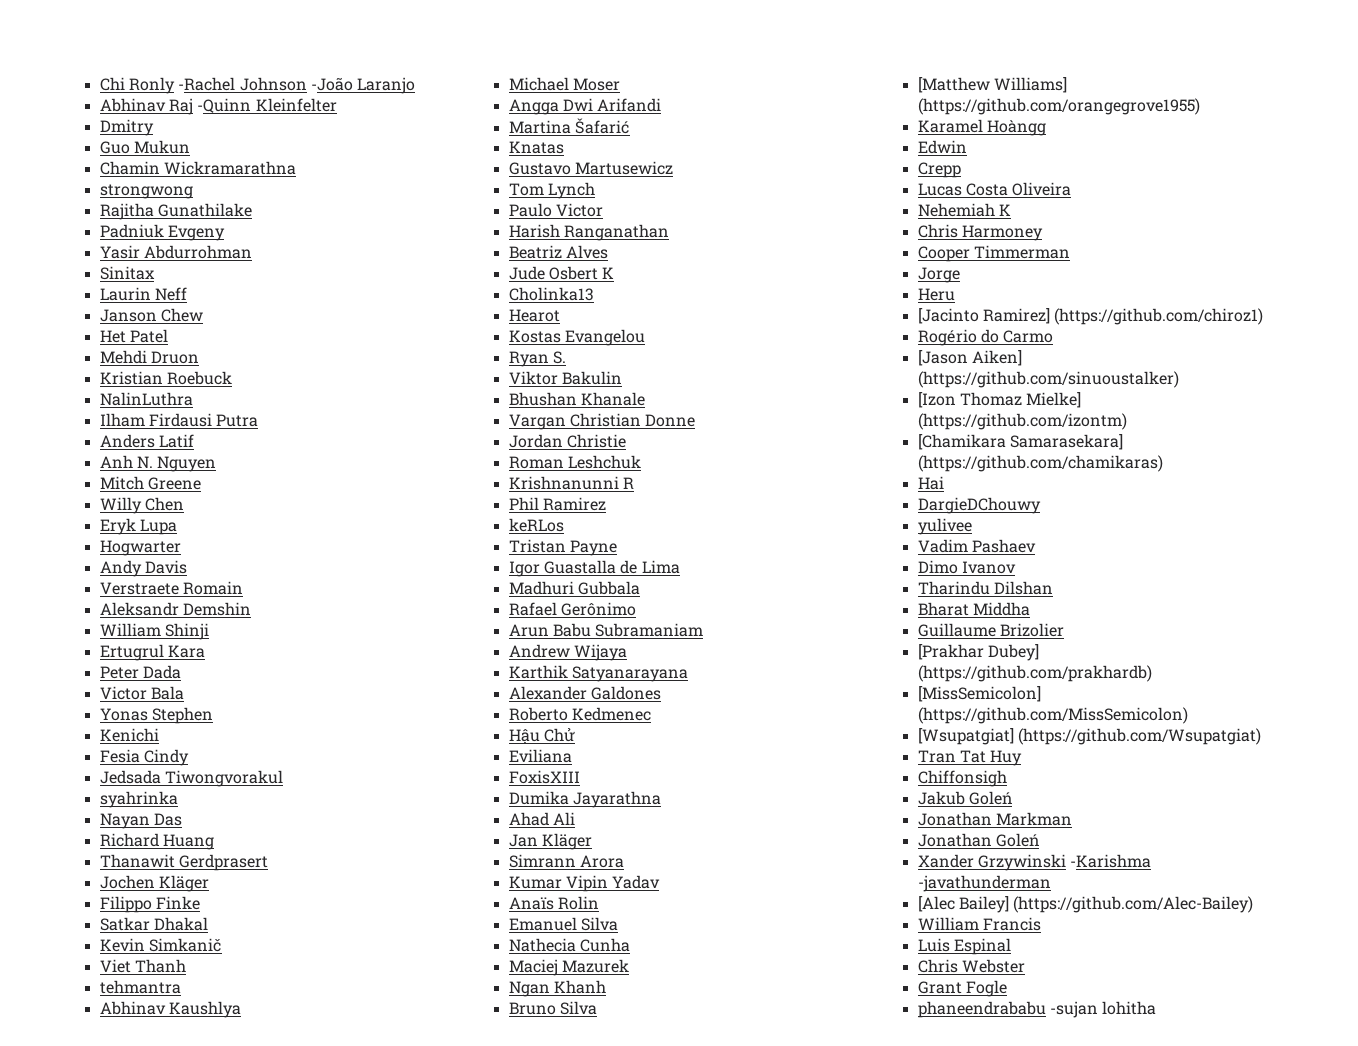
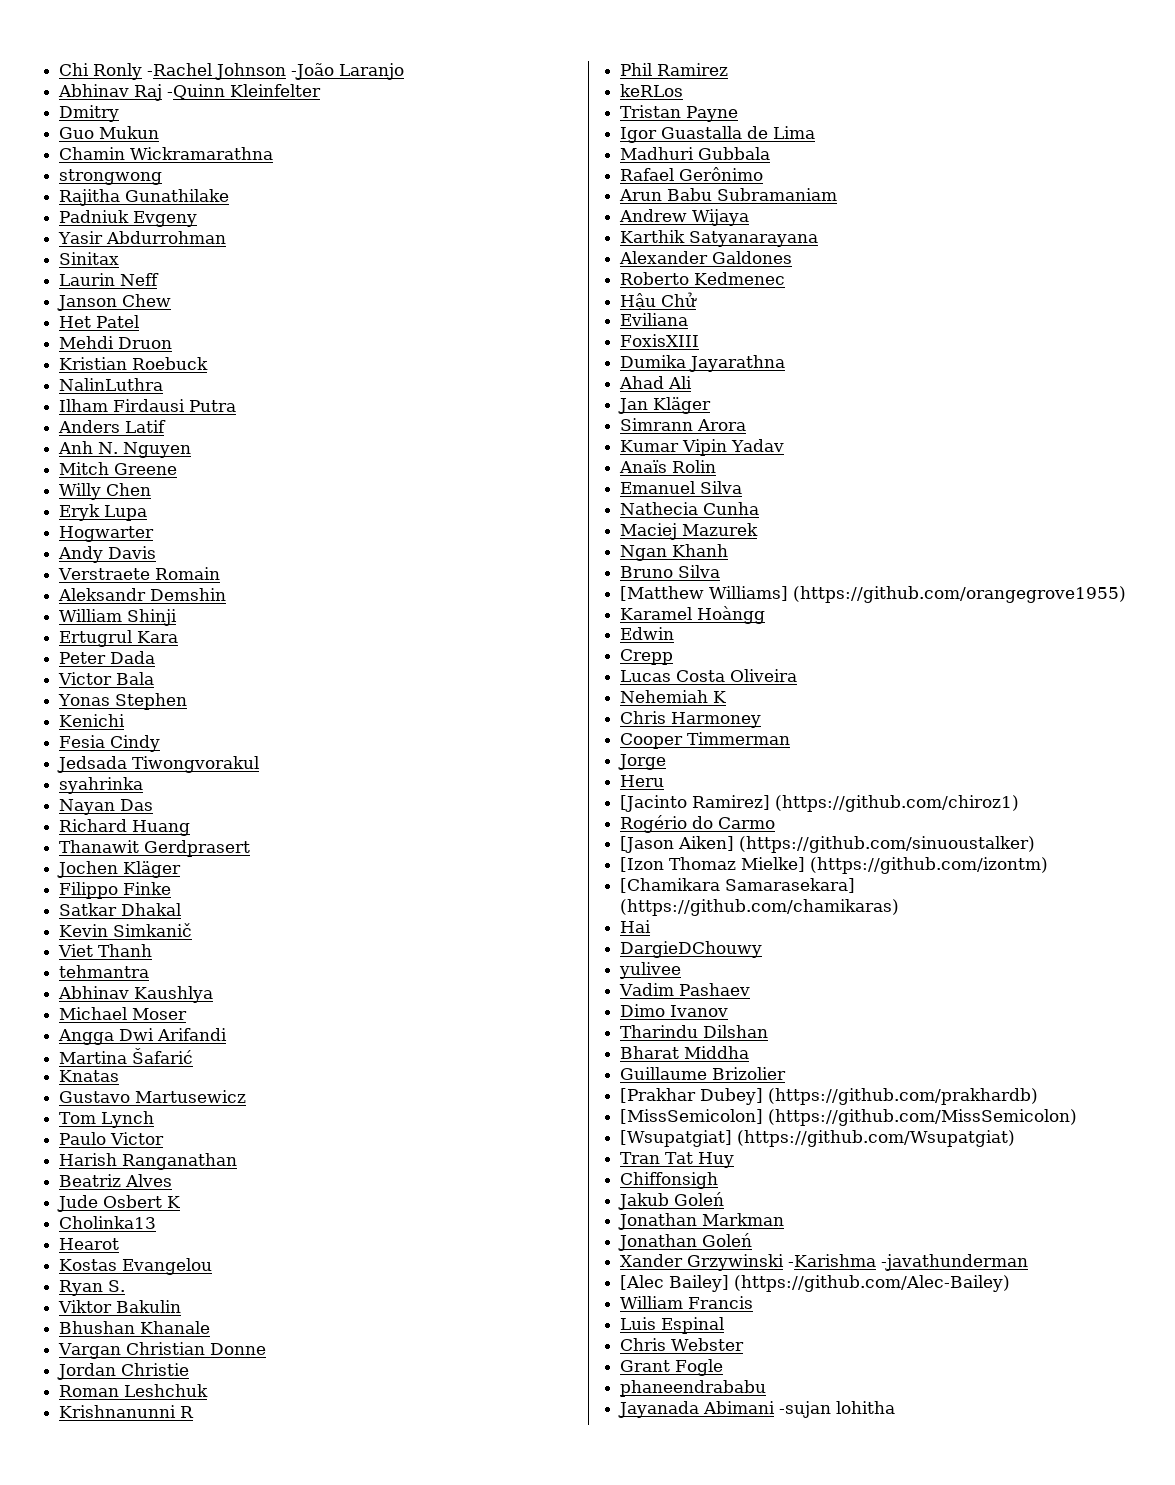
- phaneendrababu -sujan lohitha
+ phaneendrababu
+ Jayanada Abimani -sujan lohitha

